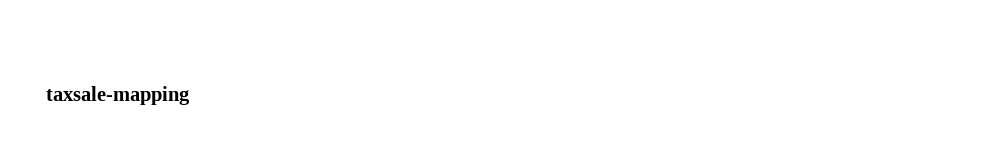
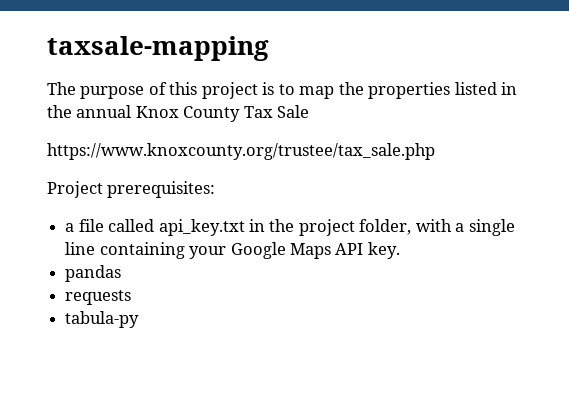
+ The purpose of this project is to map the properties listed in the annual Knox County Tax Sale
+ https://www.knoxcounty.org/trustee/tax_sale.php
+ Project prerequisites:
+ a file called api_key.txt in the project folder, with a single line containing your Google Maps API key.
+ pandas
+ requests
+ tabula-py

